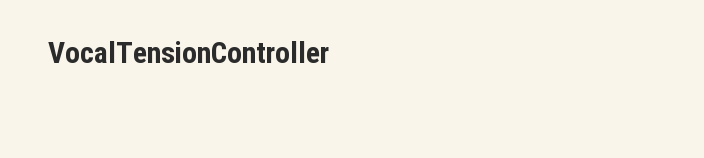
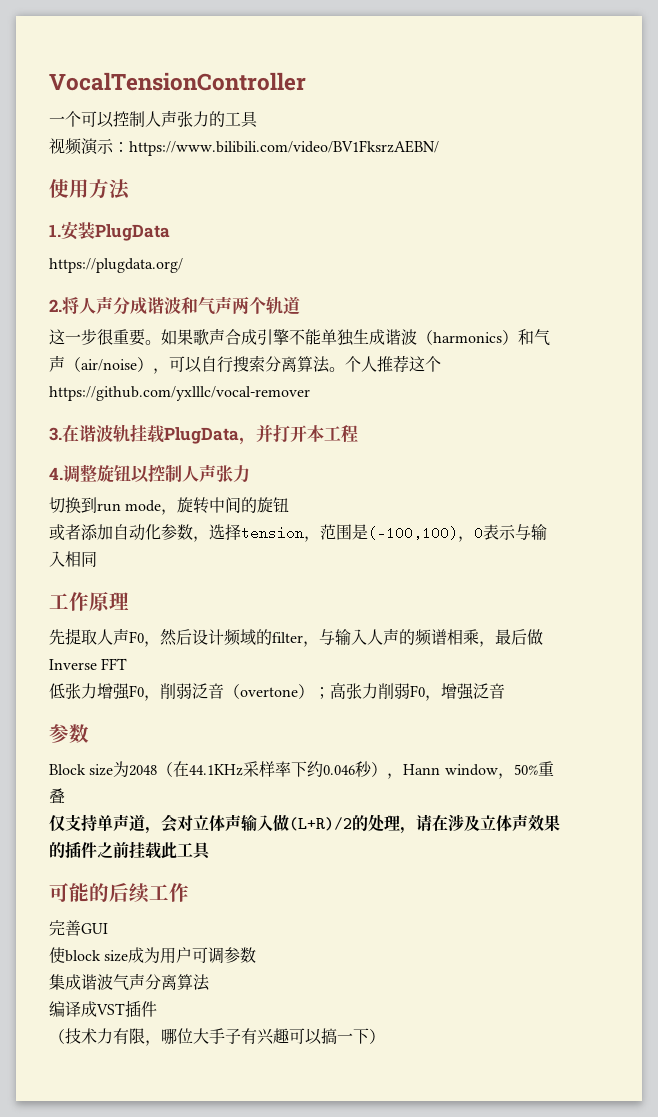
+ 一个可以控制人声张力的工具
+ 视频演示：https://www.bilibili.com/video/BV1FksrzAEBN/
+ 使用方法
+ 1.安装PlugData
+ https://plugdata.org/
+ 2.将人声分成谐波和气声两个轨道
+ 这一步很重要。如果歌声合成引擎不能单独生成谐波（harmonics）和气声（air/noise），可以自行搜索分离算法。个人推荐这个https://github.com/yxlllc/vocal-remover
+ 3.在谐波轨挂载PlugData，并打开本工程
+ 4.调整旋钮以控制人声张力
+ 切换到run mode，旋转中间的旋钮
+ 或者添加自动化参数，选择tension，范围是(-100,100)，0表示与输入相同
+ 工作原理
+ 先提取人声F0，然后设计频域的filter，与输入人声的频谱相乘，最后做Inverse FFT
+ 低张力增强F0，削弱泛音（overtone）；高张力削弱F0，增强泛音
+ 参数
+ Block size为2048（在44.1KHz采样率下约0.046秒），Hann window，50%重叠
+ 仅支持单声道，会对立体声输入做(L+R)/2的处理，请在涉及立体声效果的插件之前挂载此工具
+ 可能的后续工作
+ 完善GUI
+ 使block size成为用户可调参数
+ 集成谐波气声分离算法
+ 编译成VST插件
+ （技术力有限，哪位大手子有兴趣可以搞一下）

